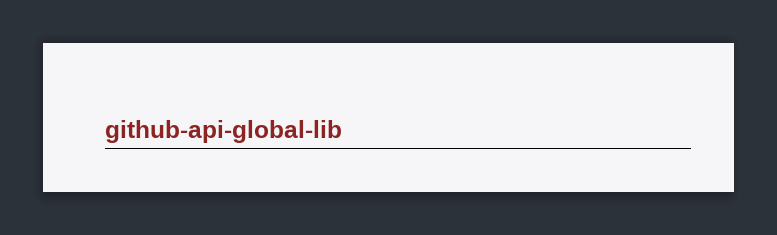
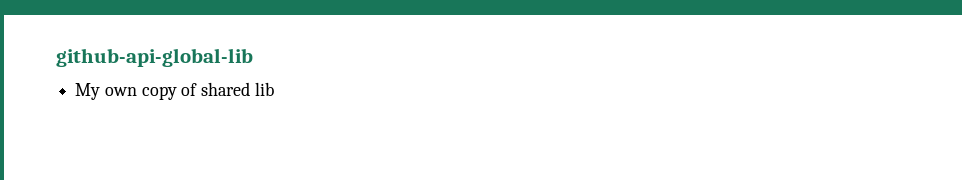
+ My own copy of shared lib

